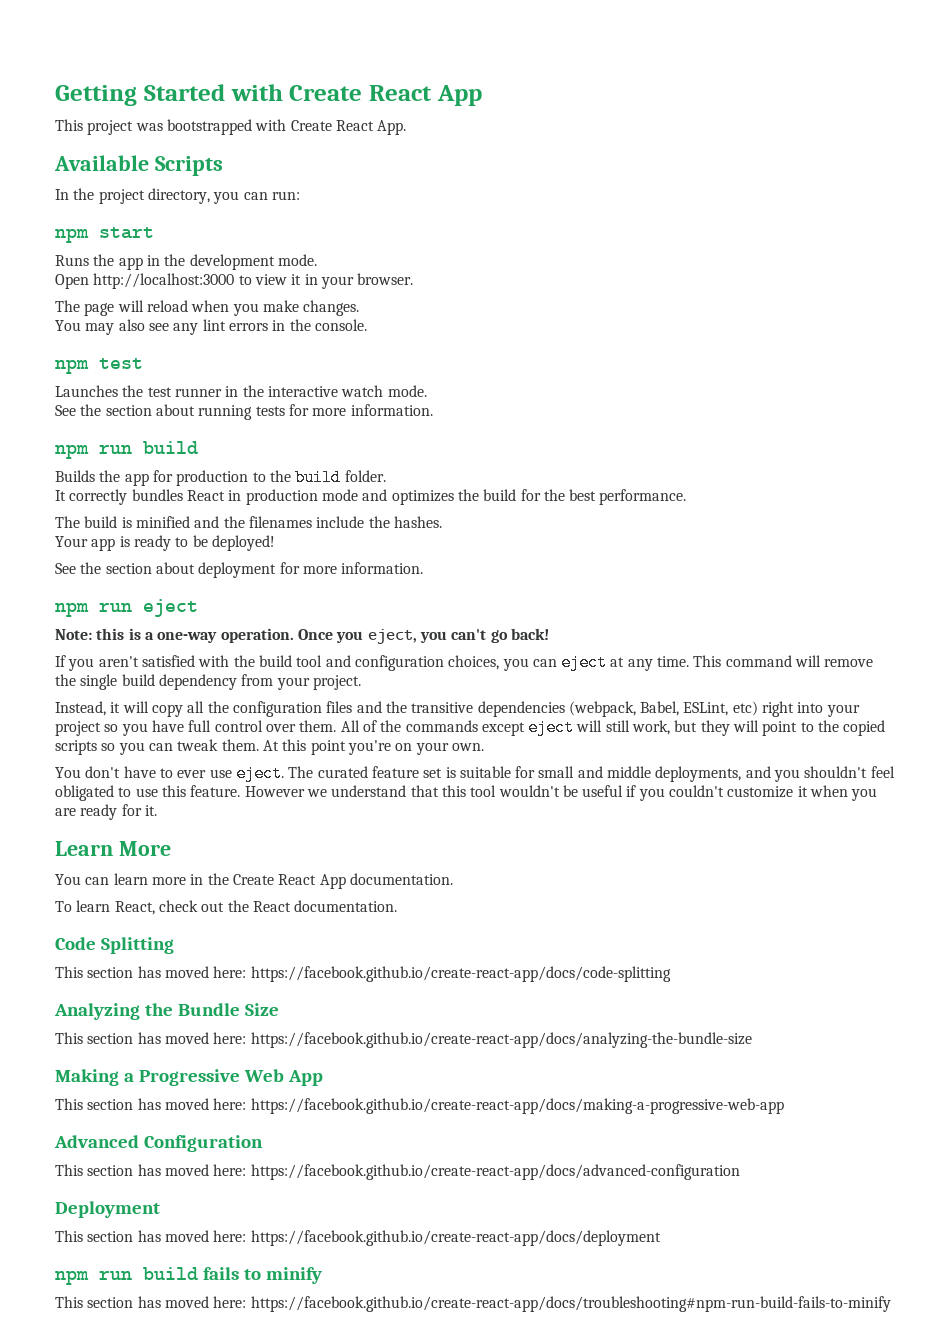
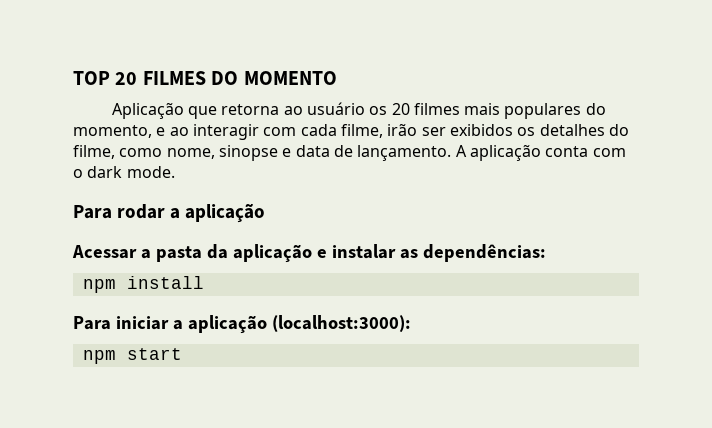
- Getting Started with Create React App
- This project was bootstrapped with Create React App.
- Available Scripts
- In the project directory, you can run:
+ TOP 20 FILMES DO MOMENTO
+ Aplicação que retorna ao usuário os 20 filmes mais populares do momento, e ao interagir com cada filme, irão ser exibidos os detalhes do filme, como nome, sinopse e data de lançamento. A aplicação conta com o dark mode.
+ Para rodar a aplicação
+ Acessar a pasta da aplicação e instalar as dependências:
+ npm install
+ Para iniciar a aplicação (localhost:3000):
  npm start
- Runs the app in the development mode.
- Open http://localhost:3000 to view it in your browser.
- The page will reload when you make changes.
- You may also see any lint errors in the console.
- npm test
- Launches the test runner in the interactive watch mode.
- See the section about running tests for more information.
- npm run build
- Builds the app for production to the build folder.
- It correctly bundles React in production mode and optimizes the build for the best performance.
- The build is minified and the filenames include the hashes.
- Your app is ready to be deployed!
- See the section about deployment for more information.
- npm run eject
- Note: this is a one-way operation. Once you eject, you can't go back!
- If you aren't satisfied with the build tool and configuration choices, you can eject at any time. This command will remove the single build dependency from your project.
- Instead, it will copy all the configuration files and the transitive dependencies (webpack, Babel, ESLint, etc) right into your project so you have full control over them. All of the commands except eject will still work, but they will point to the copied scripts so you can tweak them. At this point you're on your own.
- You don't have to ever use eject. The curated feature set is suitable for small and middle deployments, and you shouldn't feel obligated to use this feature. However we understand that this tool wouldn't be useful if you couldn't customize it when you are ready for it.
- Learn More
- You can learn more in the Create React App documentation.
- To learn React, check out the React documentation.
- Code Splitting
- This section has moved here: https://facebook.github.io/create-react-app/docs/code-splitting
- Analyzing the Bundle Size
- This section has moved here: https://facebook.github.io/create-react-app/docs/analyzing-the-bundle-size
- Making a Progressive Web App
- This section has moved here: https://facebook.github.io/create-react-app/docs/making-a-progressive-web-app
- Advanced Configuration
- This section has moved here: https://facebook.github.io/create-react-app/docs/advanced-configuration
- Deployment
- This section has moved here: https://facebook.github.io/create-react-app/docs/deployment
- npm run build fails to minify
- This section has moved here: https://facebook.github.io/create-react-app/docs/troubleshooting#npm-run-build-fails-to-minify

